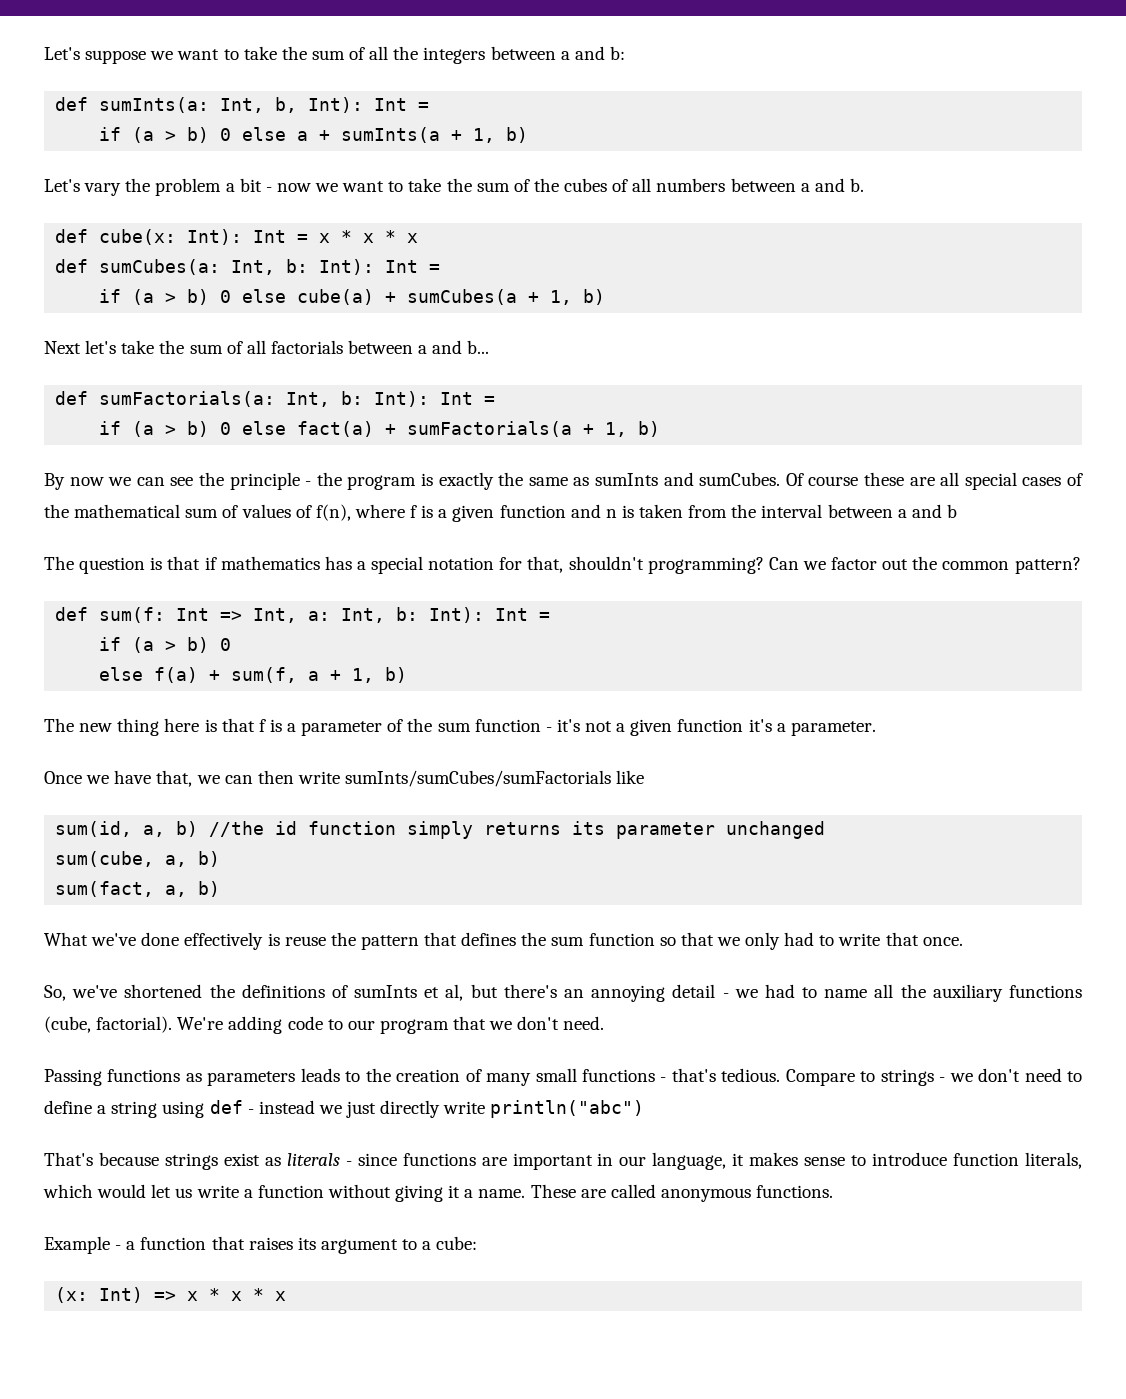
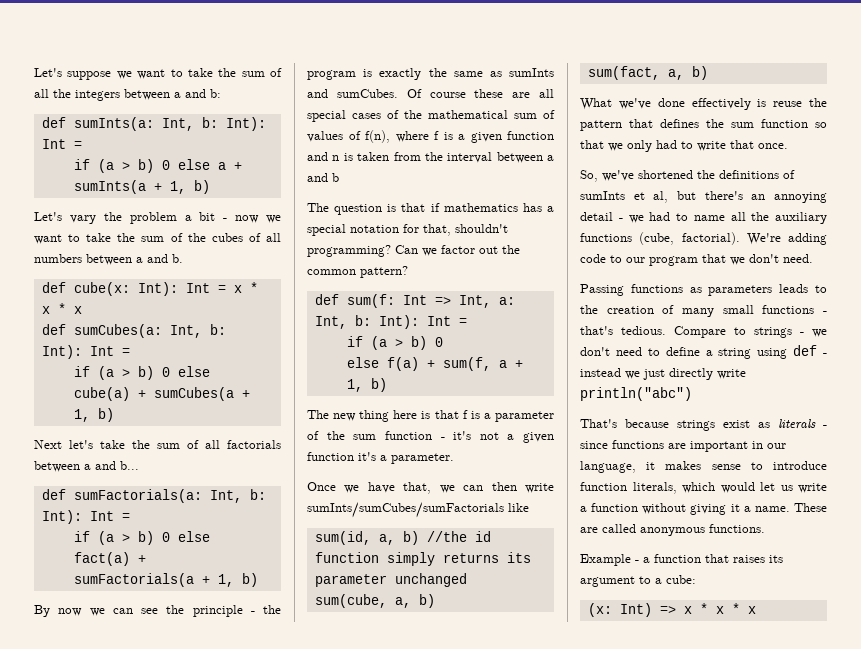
- def sumInts(a: Int, b, Int): Int =
+ def sumInts(a: Int, b: Int): Int =

